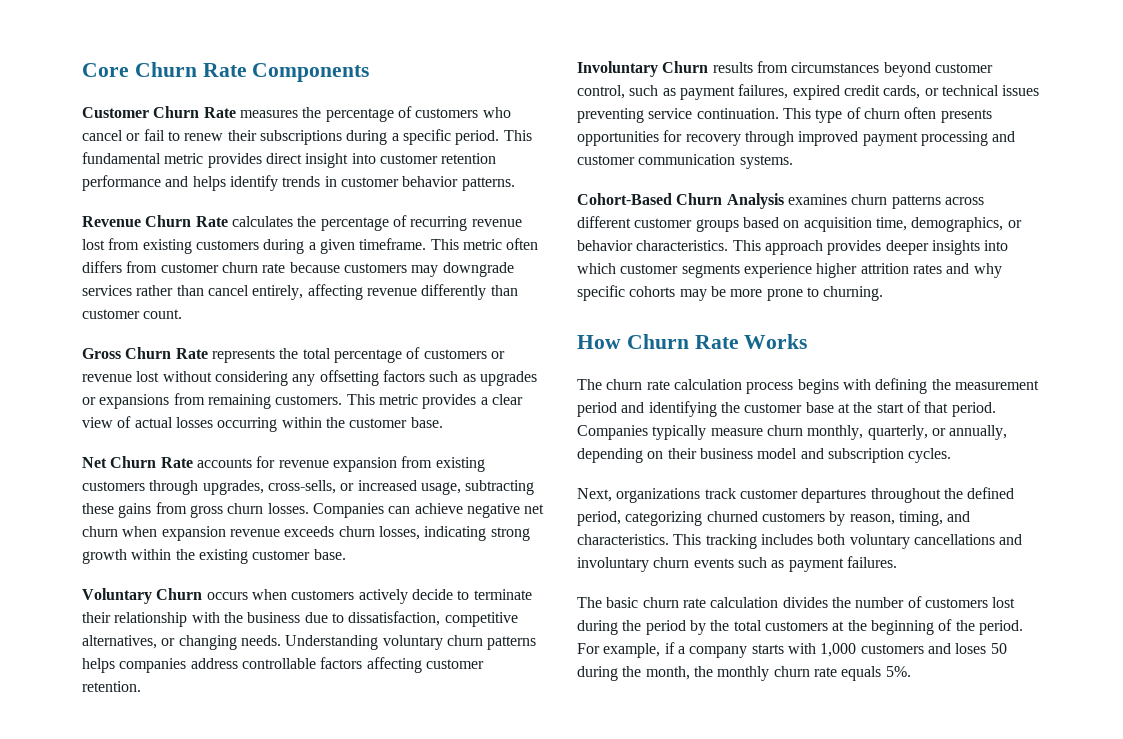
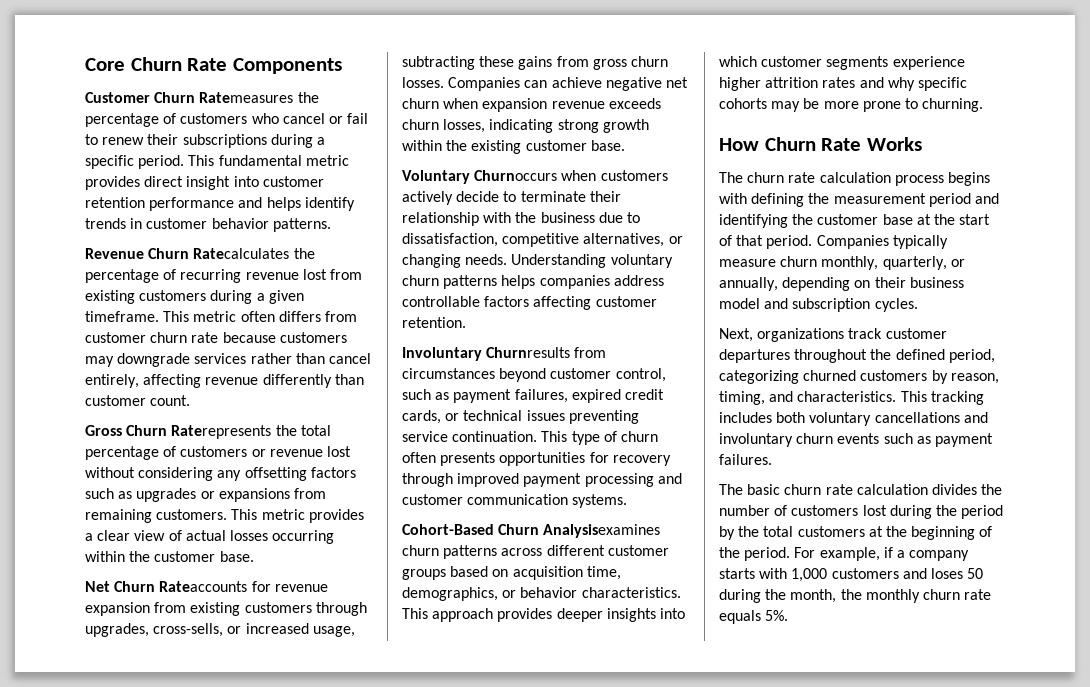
- Customer Churn Rate measures the percentage of customers who cancel or fail to renew their subscriptions during a specific period.
+ Customer Churn Ratemeasures the percentage of customers who cancel or fail to renew their subscriptions during a specific period.
- Revenue Churn Rate calculates the percentage of recurring revenue lost from existing customers during a given timeframe.
+ Revenue Churn Ratecalculates the percentage of recurring revenue lost from existing customers during a given timeframe.
- Gross Churn Rate represents the total percentage of customers or revenue lost without considering any offsetting factors such as upgrades or expansions from remaining customers.
+ Gross Churn Raterepresents the total percentage of customers or revenue lost without considering any offsetting factors such as upgrades or expansions from remaining customers.
- Net Churn Rate accounts for revenue expansion from existing customers through upgrades, cross-sells, or increased usage, subtracting these gains from gross churn losses.
+ Net Churn Rateaccounts for revenue expansion from existing customers through upgrades, cross-sells, or increased usage, subtracting these gains from gross churn losses.
- Voluntary Churn occurs when customers actively decide to terminate their relationship with the business due to dissatisfaction, competitive alternatives, or changing needs.
+ Voluntary Churnoccurs when customers actively decide to terminate their relationship with the business due to dissatisfaction, competitive alternatives, or changing needs.
- Involuntary Churn results from circumstances beyond customer control, such as payment failures, expired credit cards, or technical issues preventing service continuation.
+ Involuntary Churnresults from circumstances beyond customer control, such as payment failures, expired credit cards, or technical issues preventing service continuation.
- Cohort-Based Churn Analysis examines churn patterns across different customer groups based on acquisition time, demographics, or behavior characteristics.
+ Cohort-Based Churn Analysisexamines churn patterns across different customer groups based on acquisition time, demographics, or behavior characteristics.

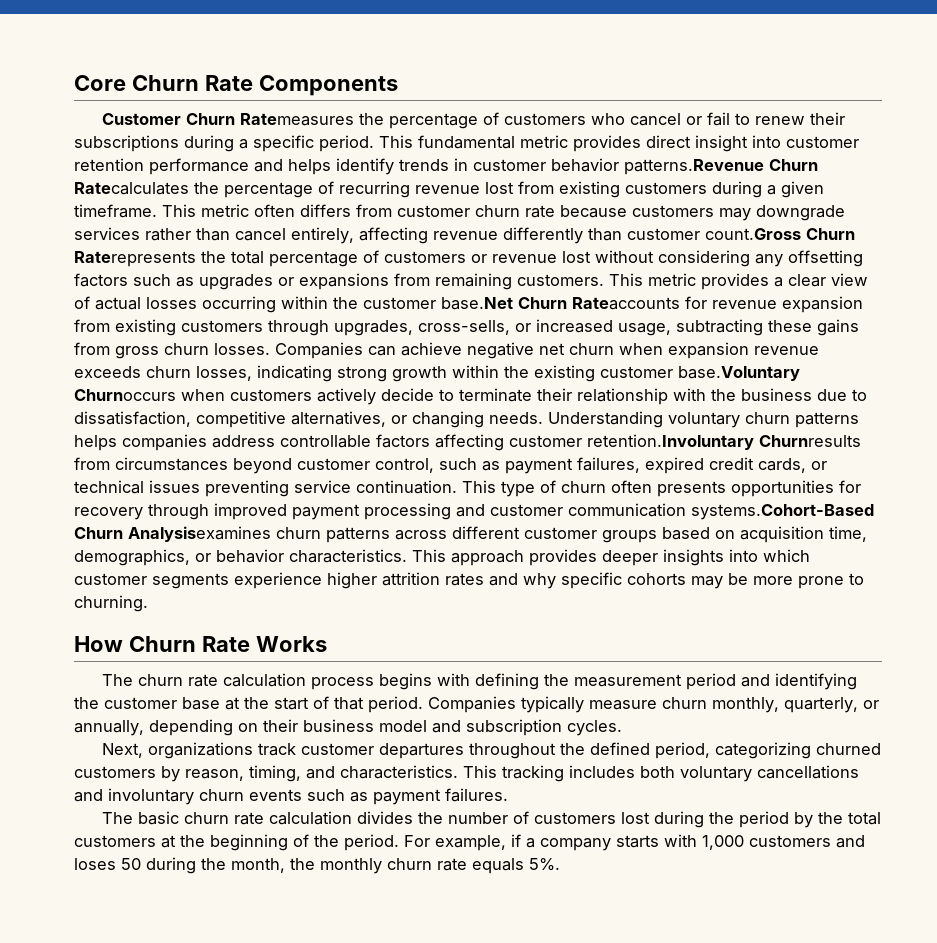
- This fundamental metric provides direct insight into customer retention performance and helps identify trends in customer behavior patterns.
- Revenue Churn Ratecalculates the percentage of recurring revenue lost from existing customers during a given timeframe.
+ This fundamental metric provides direct insight into customer retention performance and helps identify trends in customer behavior patterns.Revenue Churn Ratecalculates the percentage of recurring revenue lost from existing customers during a given timeframe.
- This metric often differs from customer churn rate because customers may downgrade services rather than cancel entirely, affecting revenue differently than customer count.
- Gross Churn Raterepresents the total percentage of customers or revenue lost without considering any offsetting factors such as upgrades or expansions from remaining customers.
+ This metric often differs from customer churn rate because customers may downgrade services rather than cancel entirely, affecting revenue differently than customer count.Gross Churn Raterepresents the total percentage of customers or revenue lost without considering any offsetting factors such as upgrades or expansions from remaining customers.
- This metric provides a clear view of actual losses occurring within the customer base.
- Net Churn Rateaccounts for revenue expansion from existing customers through upgrades, cross-sells, or increased usage, subtracting these gains from gross churn losses.
+ This metric provides a clear view of actual losses occurring within the customer base.Net Churn Rateaccounts for revenue expansion from existing customers through upgrades, cross-sells, or increased usage, subtracting these gains from gross churn losses.
- Companies can achieve negative net churn when expansion revenue exceeds churn losses, indicating strong growth within the existing customer base.
- Voluntary Churnoccurs when customers actively decide to terminate their relationship with the business due to dissatisfaction, competitive alternatives, or changing needs.
+ Companies can achieve negative net churn when expansion revenue exceeds churn losses, indicating strong growth within the existing customer base.Voluntary Churnoccurs when customers actively decide to terminate their relationship with the business due to dissatisfaction, competitive alternatives, or changing needs.
- Understanding voluntary churn patterns helps companies address controllable factors affecting customer retention.
- Involuntary Churnresults from circumstances beyond customer control, such as payment failures, expired credit cards, or technical issues preventing service continuation.
+ Understanding voluntary churn patterns helps companies address controllable factors affecting customer retention.Involuntary Churnresults from circumstances beyond customer control, such as payment failures, expired credit cards, or technical issues preventing service continuation.
- This type of churn often presents opportunities for recovery through improved payment processing and customer communication systems.
- Cohort-Based Churn Analysisexamines churn patterns across different customer groups based on acquisition time, demographics, or behavior characteristics.
+ This type of churn often presents opportunities for recovery through improved payment processing and customer communication systems.Cohort-Based Churn Analysisexamines churn patterns across different customer groups based on acquisition time, demographics, or behavior characteristics.

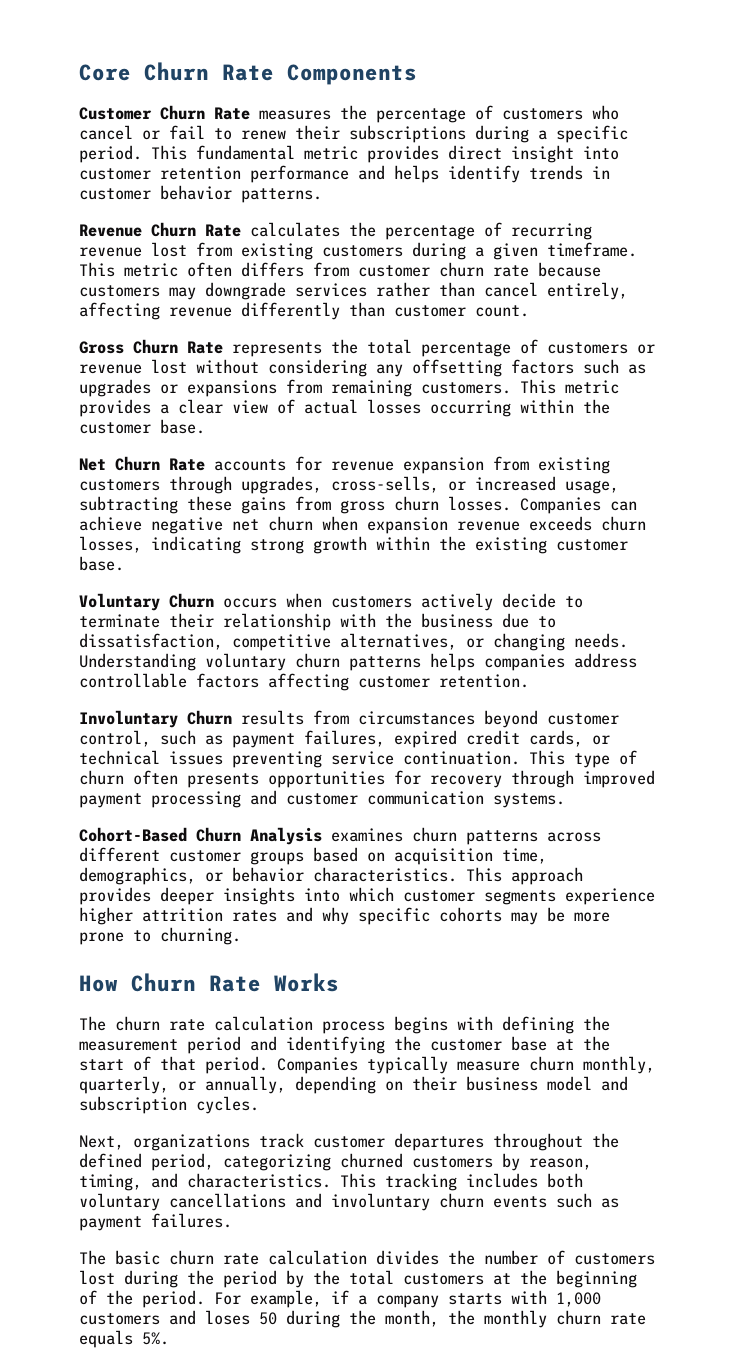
- Customer Churn Ratemeasures the percentage of customers who cancel or fail to renew their subscriptions during a specific period.
+ Customer Churn Rate measures the percentage of customers who cancel or fail to renew their subscriptions during a specific period.
- This fundamental metric provides direct insight into customer retention performance and helps identify trends in customer behavior patterns.Revenue Churn Ratecalculates the percentage of recurring revenue lost from existing customers during a given timeframe.
+ This fundamental metric provides direct insight into customer retention performance and helps identify trends in customer behavior patterns.
+ Revenue Churn Rate calculates the percentage of recurring revenue lost from existing customers during a given timeframe.
- This metric often differs from customer churn rate because customers may downgrade services rather than cancel entirely, affecting revenue differently than customer count.Gross Churn Raterepresents the total percentage of customers or revenue lost without considering any offsetting factors such as upgrades or expansions from remaining customers.
+ This metric often differs from customer churn rate because customers may downgrade services rather than cancel entirely, affecting revenue differently than customer count.
+ Gross Churn Rate represents the total percentage of customers or revenue lost without considering any offsetting factors such as upgrades or expansions from remaining customers.
- This metric provides a clear view of actual losses occurring within the customer base.Net Churn Rateaccounts for revenue expansion from existing customers through upgrades, cross-sells, or increased usage, subtracting these gains from gross churn losses.
+ This metric provides a clear view of actual losses occurring within the customer base.
+ Net Churn Rate accounts for revenue expansion from existing customers through upgrades, cross-sells, or increased usage, subtracting these gains from gross churn losses.
- Companies can achieve negative net churn when expansion revenue exceeds churn losses, indicating strong growth within the existing customer base.Voluntary Churnoccurs when customers actively decide to terminate their relationship with the business due to dissatisfaction, competitive alternatives, or changing needs.
+ Companies can achieve negative net churn when expansion revenue exceeds churn losses, indicating strong growth within the existing customer base.
+ Voluntary Churn occurs when customers actively decide to terminate their relationship with the business due to dissatisfaction, competitive alternatives, or changing needs.
- Understanding voluntary churn patterns helps companies address controllable factors affecting customer retention.Involuntary Churnresults from circumstances beyond customer control, such as payment failures, expired credit cards, or technical issues preventing service continuation.
+ Understanding voluntary churn patterns helps companies address controllable factors affecting customer retention.
+ Involuntary Churn results from circumstances beyond customer control, such as payment failures, expired credit cards, or technical issues preventing service continuation.
- This type of churn often presents opportunities for recovery through improved payment processing and customer communication systems.Cohort-Based Churn Analysisexamines churn patterns across different customer groups based on acquisition time, demographics, or behavior characteristics.
+ This type of churn often presents opportunities for recovery through improved payment processing and customer communication systems.
+ Cohort-Based Churn Analysis examines churn patterns across different customer groups based on acquisition time, demographics, or behavior characteristics.

